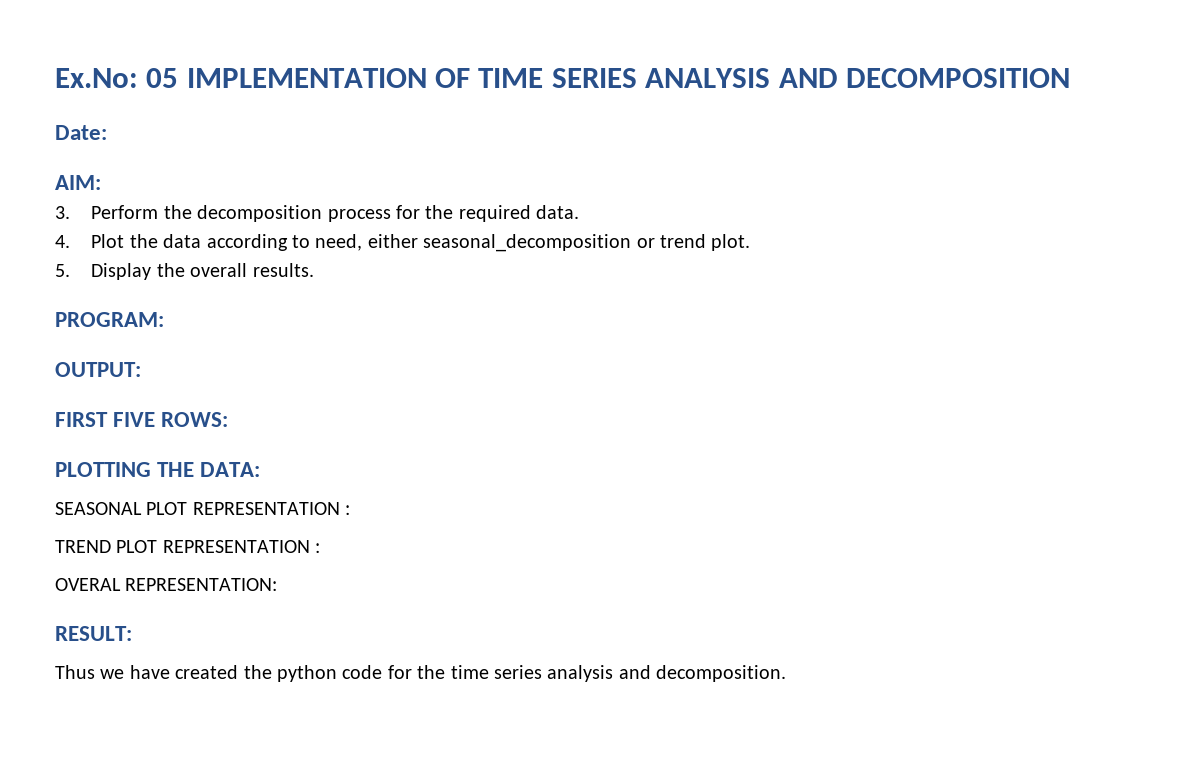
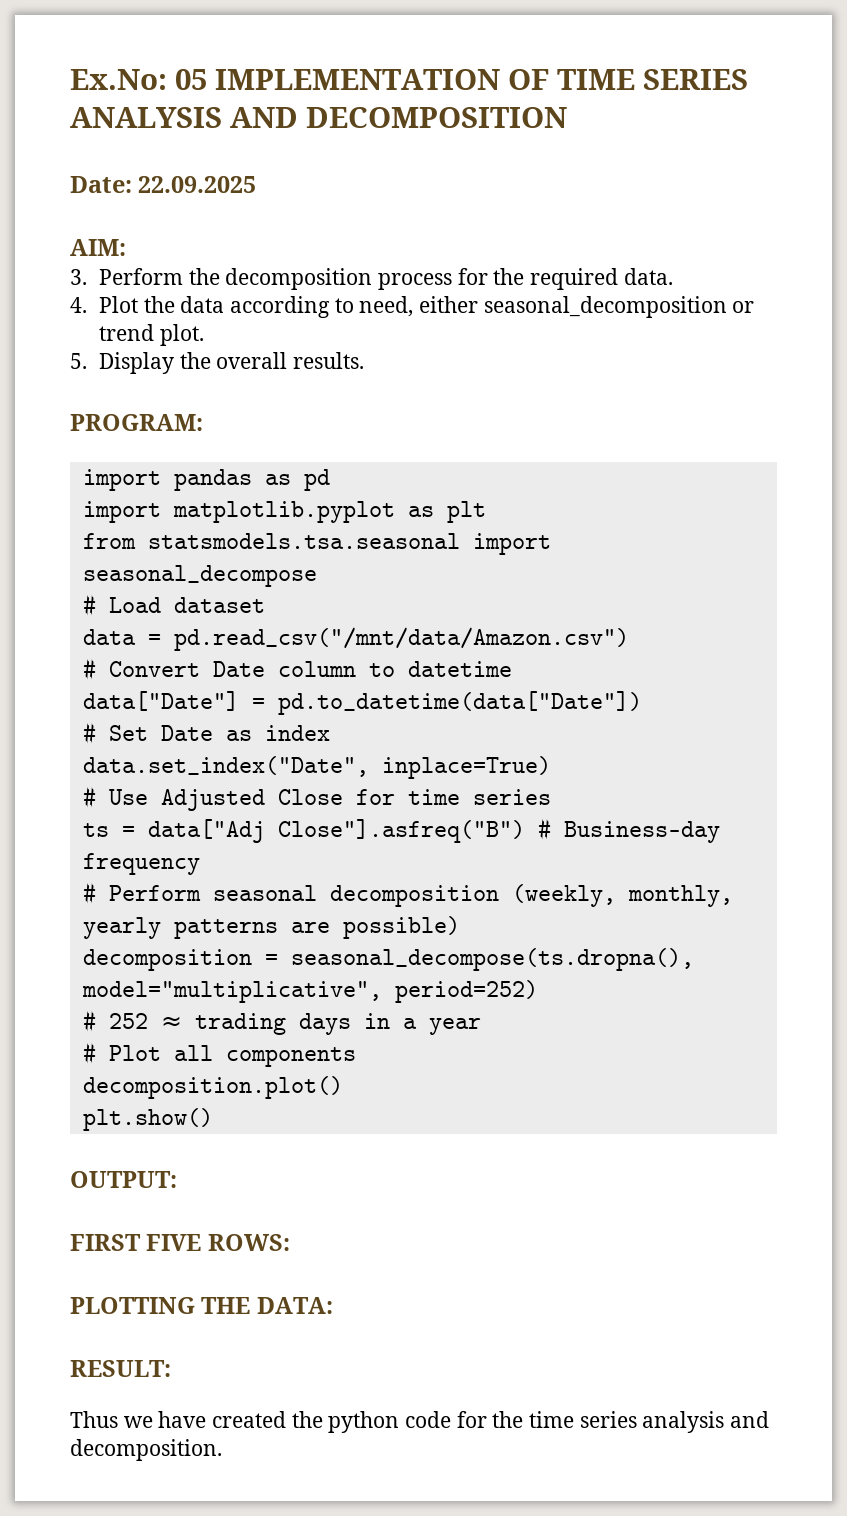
- Date:
+ Date: 22.09.2025
+ import pandas as pd
+ import matplotlib.pyplot as plt
+ from statsmodels.tsa.seasonal import seasonal_decompose
+ # Load dataset
+ data = pd.read_csv("/mnt/data/Amazon.csv")
+ # Convert Date column to datetime
+ data["Date"] = pd.to_datetime(data["Date"])
+ # Set Date as index
+ data.set_index("Date", inplace=True)
+ # Use Adjusted Close for time series
+ ts = data["Adj Close"].asfreq("B") # Business-day frequency
+ # Perform seasonal decomposition (weekly, monthly, yearly patterns are possible)
+ decomposition = seasonal_decompose(ts.dropna(), model="multiplicative", period=252)
+ # 252 ≈ trading days in a year
+ # Plot all components
+ decomposition.plot()
+ plt.show()
- SEASONAL PLOT REPRESENTATION :
- TREND PLOT REPRESENTATION :
- OVERAL REPRESENTATION:

